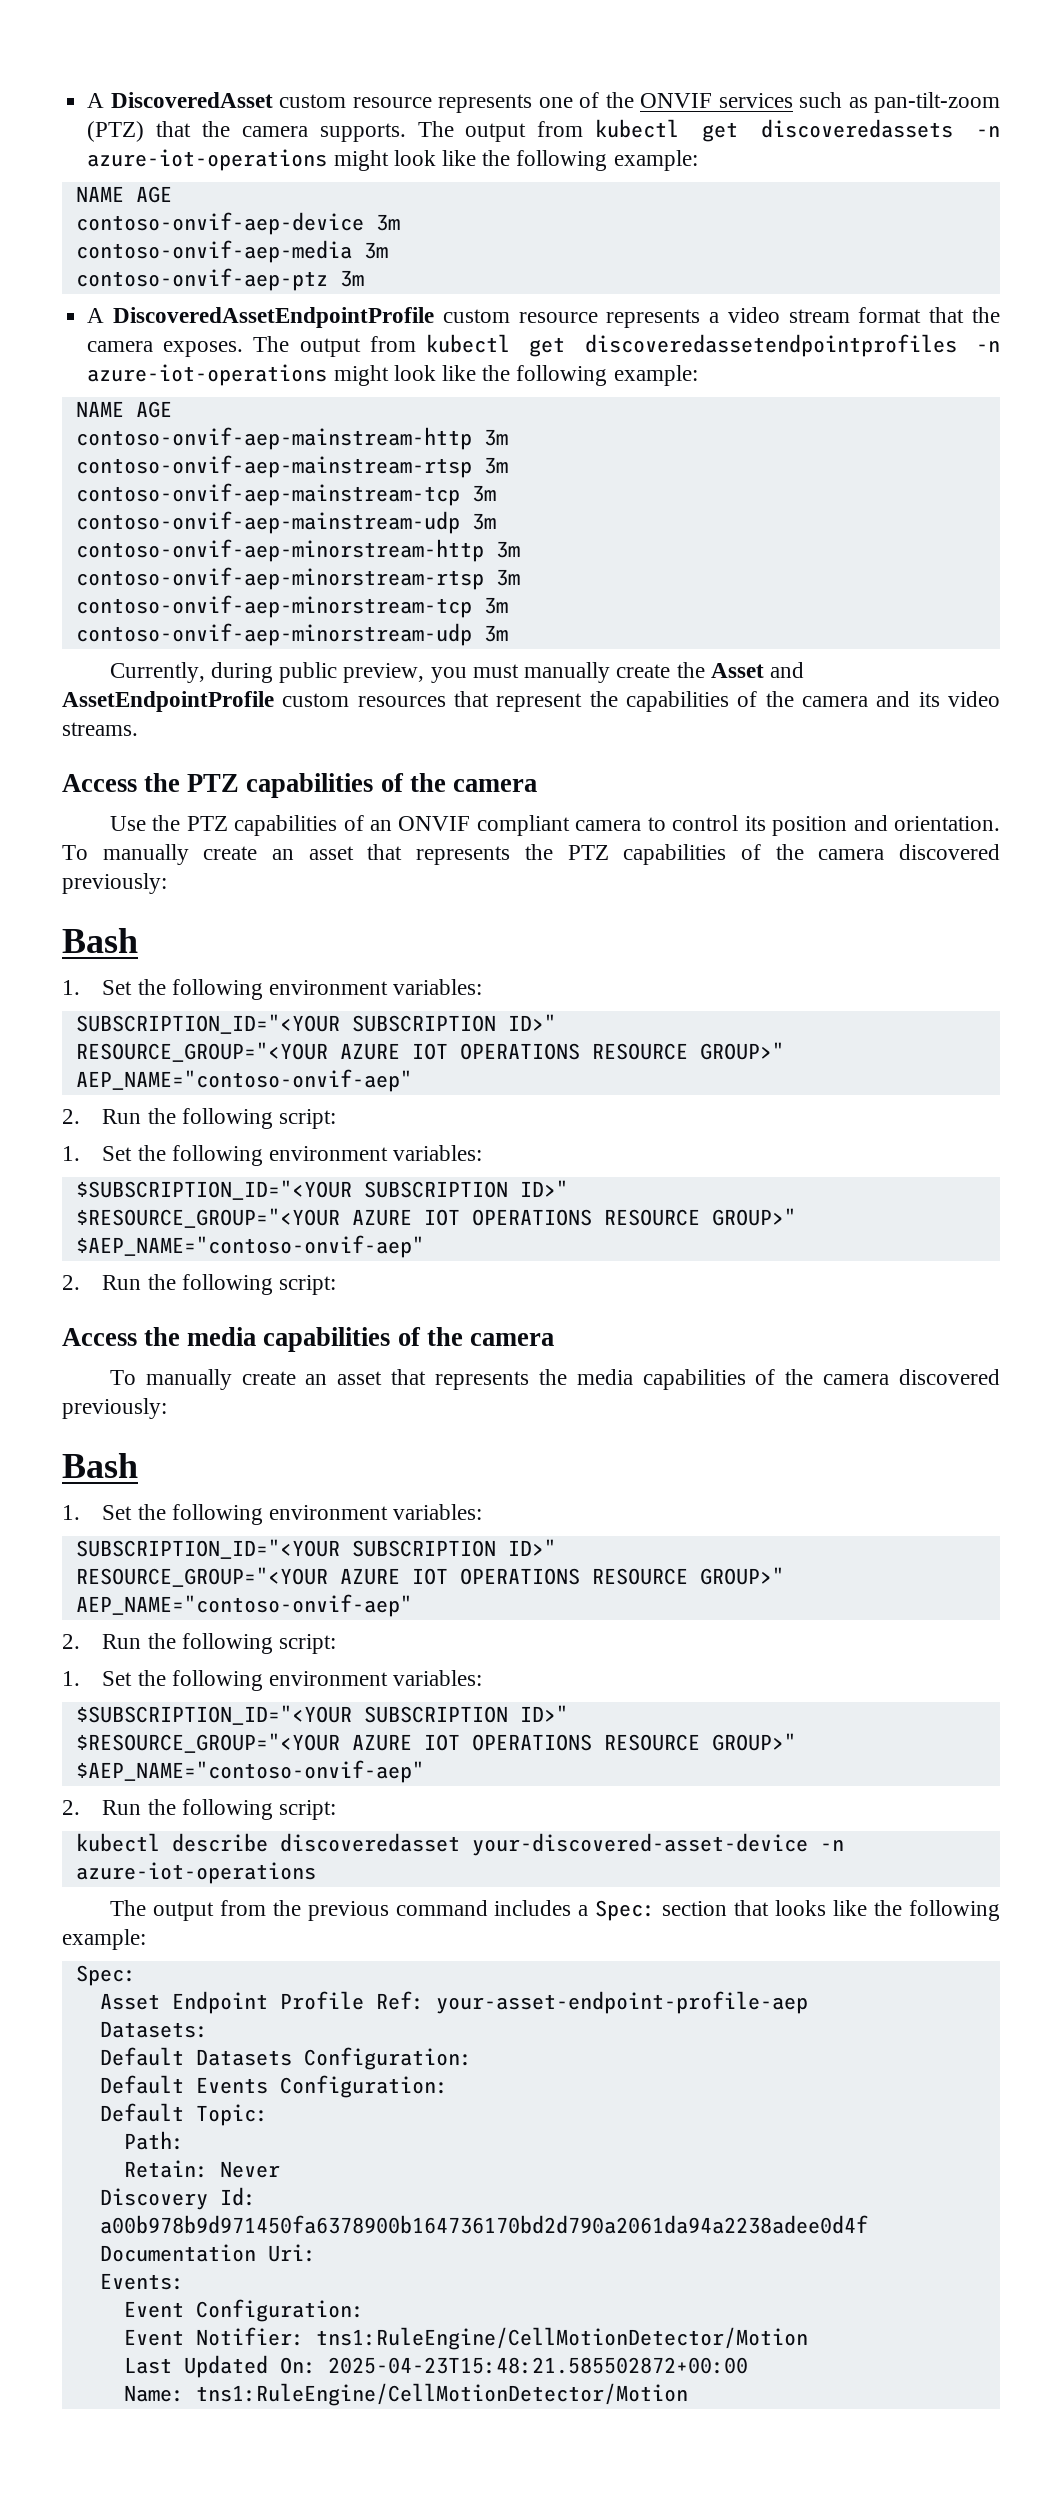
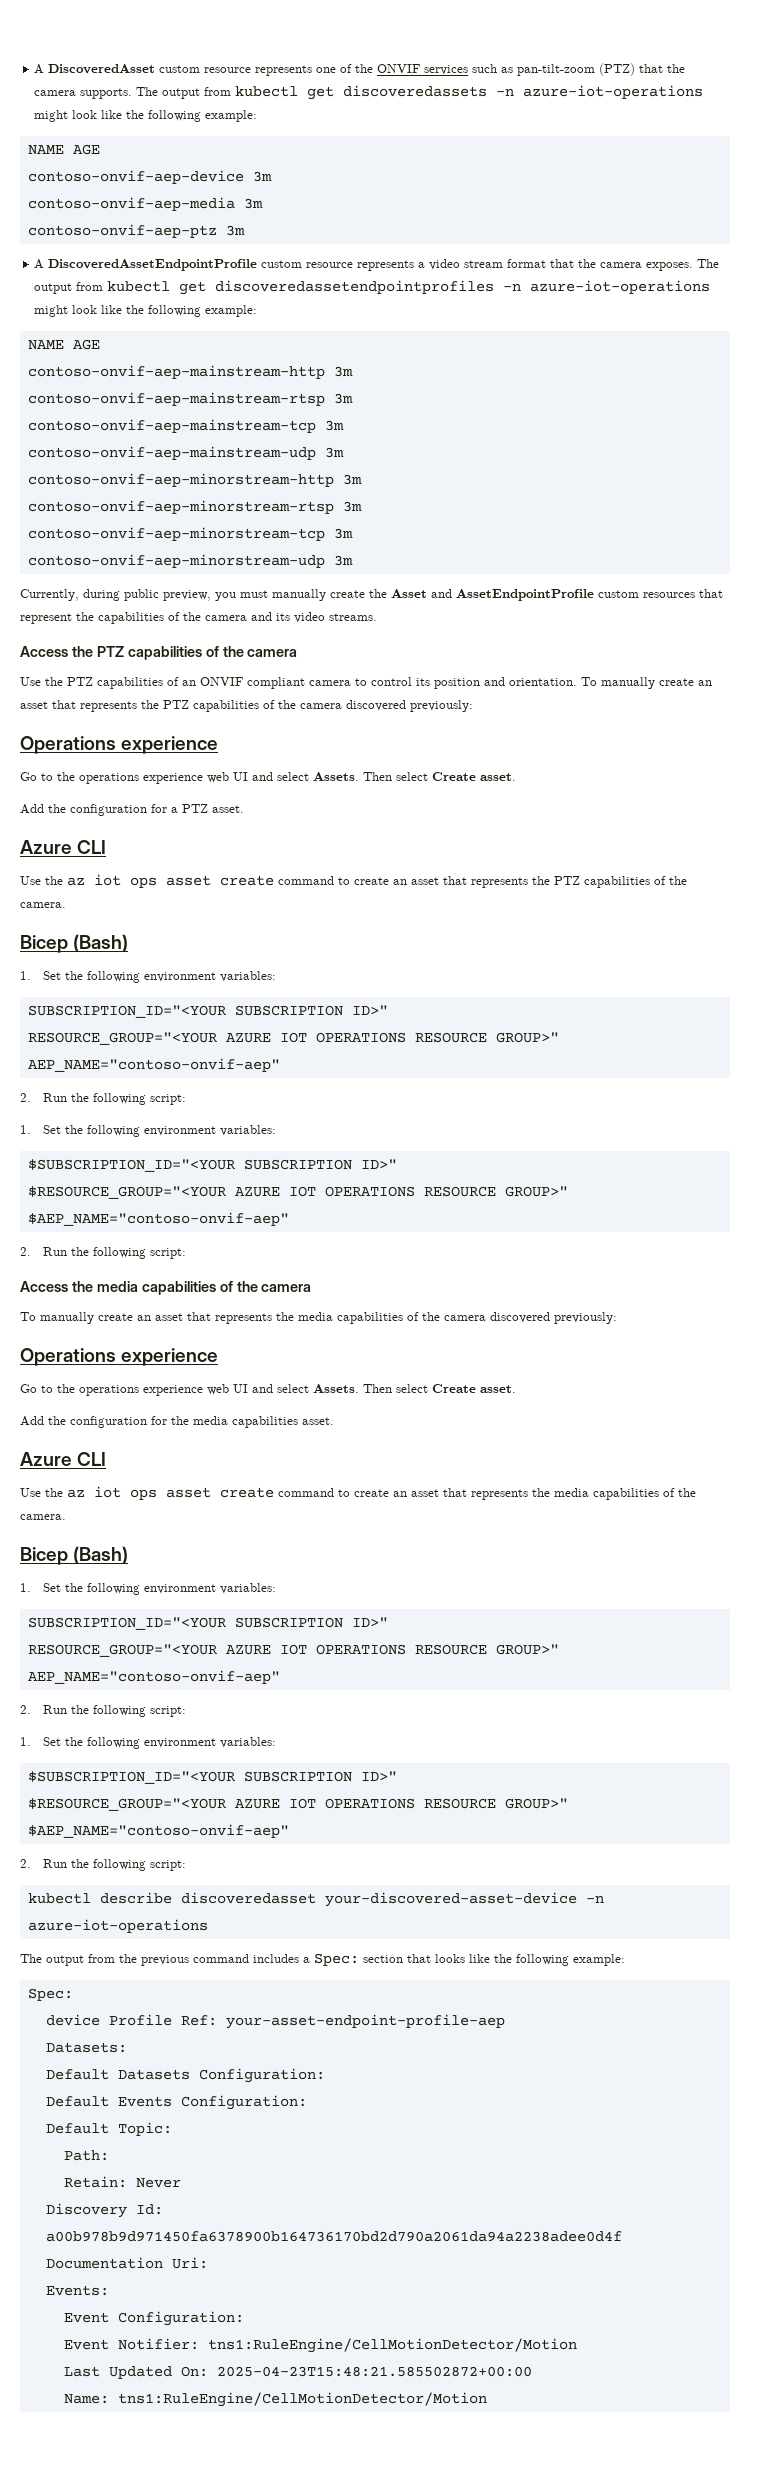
  To manually create an asset that represents the PTZ capabilities of the camera discovered previously:
- Bash
+ Operations experience
+ Go to the operations experience web UI and select Assets. Then select Create asset.
+ Add the configuration for a PTZ asset.
+ Azure CLI
+ Use the az iot ops asset create command to create an asset that represents the PTZ capabilities of the camera.
+ Bicep (Bash)
  To manually create an asset that represents the media capabilities of the camera discovered previously:
- Bash
+ Operations experience
+ Go to the operations experience web UI and select Assets. Then select Create asset.
+ Add the configuration for the media capabilities asset.
+ Azure CLI
+ Use the az iot ops asset create command to create an asset that represents the media capabilities of the camera.
+ Bicep (Bash)
- Asset Endpoint Profile Ref: your-asset-endpoint-profile-aep
+ device Profile Ref: your-asset-endpoint-profile-aep

